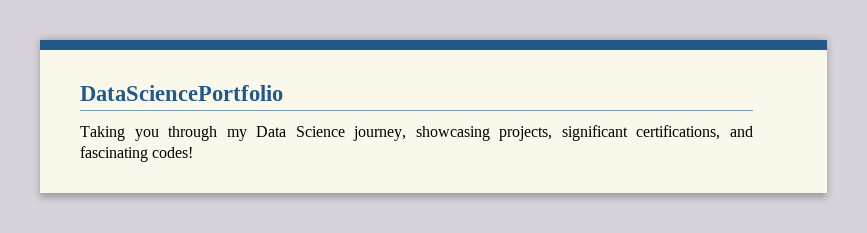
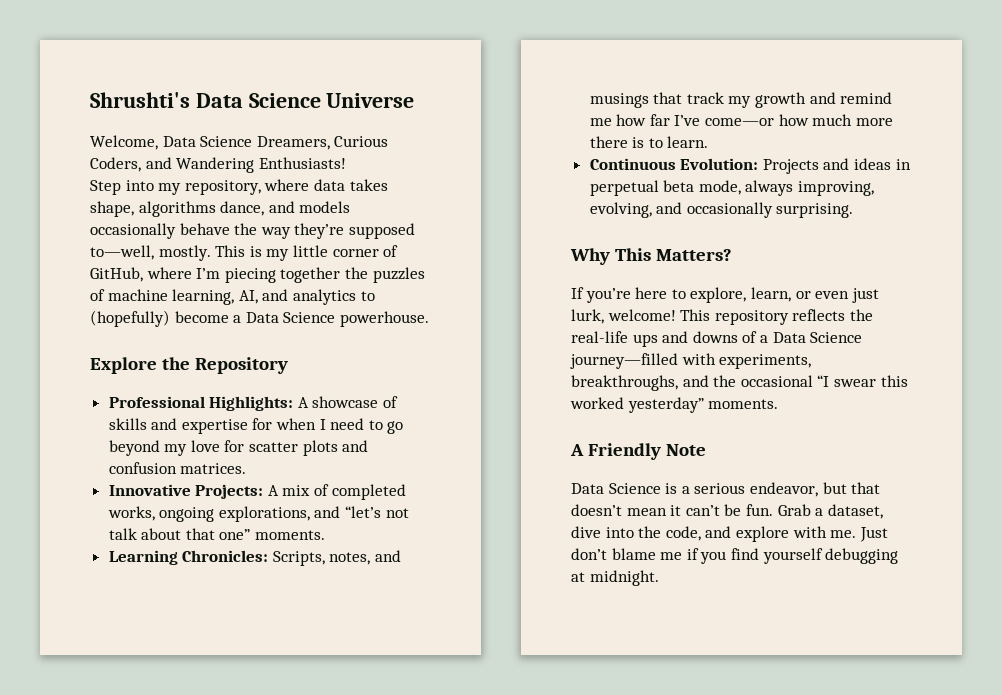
- DataSciencePortfolio
- Taking you through my Data Science journey, showcasing projects, significant certifications, and fascinating codes!
+ Shrushti's Data Science Universe
+ Welcome, Data Science Dreamers, Curious Coders, and Wandering Enthusiasts!
+ Step into my repository, where data takes shape, algorithms dance, and models occasionally behave the way they’re supposed to—well, mostly. This is my little corner of GitHub, where I’m piecing together the puzzles of machine learning, AI, and analytics to (hopefully) become a Data Science powerhouse.
+ Explore the Repository
+ Professional Highlights: A showcase of skills and expertise for when I need to go beyond my love for scatter plots and confusion matrices.
+ Innovative Projects: A mix of completed works, ongoing explorations, and “let’s not talk about that one” moments.
+ Learning Chronicles: Scripts, notes, and musings that track my growth and remind me how far I’ve come—or how much more there is to learn.
+ Continuous Evolution: Projects and ideas in perpetual beta mode, always improving, evolving, and occasionally surprising.
+ Why This Matters?
+ If you’re here to explore, learn, or even just lurk, welcome! This repository reflects the real-life ups and downs of a Data Science journey—filled with experiments, breakthroughs, and the occasional “I swear this worked yesterday” moments.
+ A Friendly Note
+ Data Science is a serious endeavor, but that doesn’t mean it can’t be fun. Grab a dataset, dive into the code, and explore with me. Just don’t blame me if you find yourself debugging at midnight.

